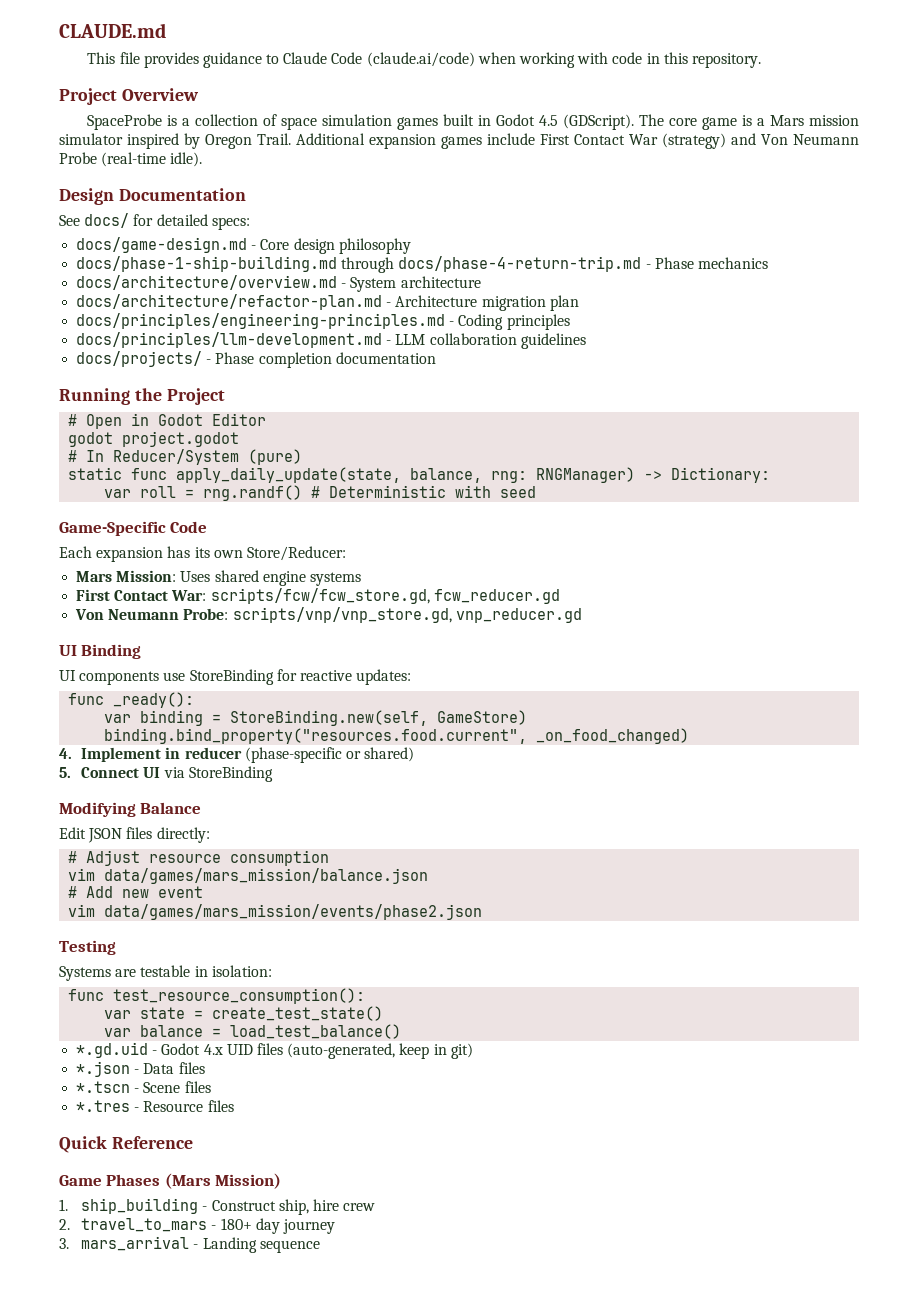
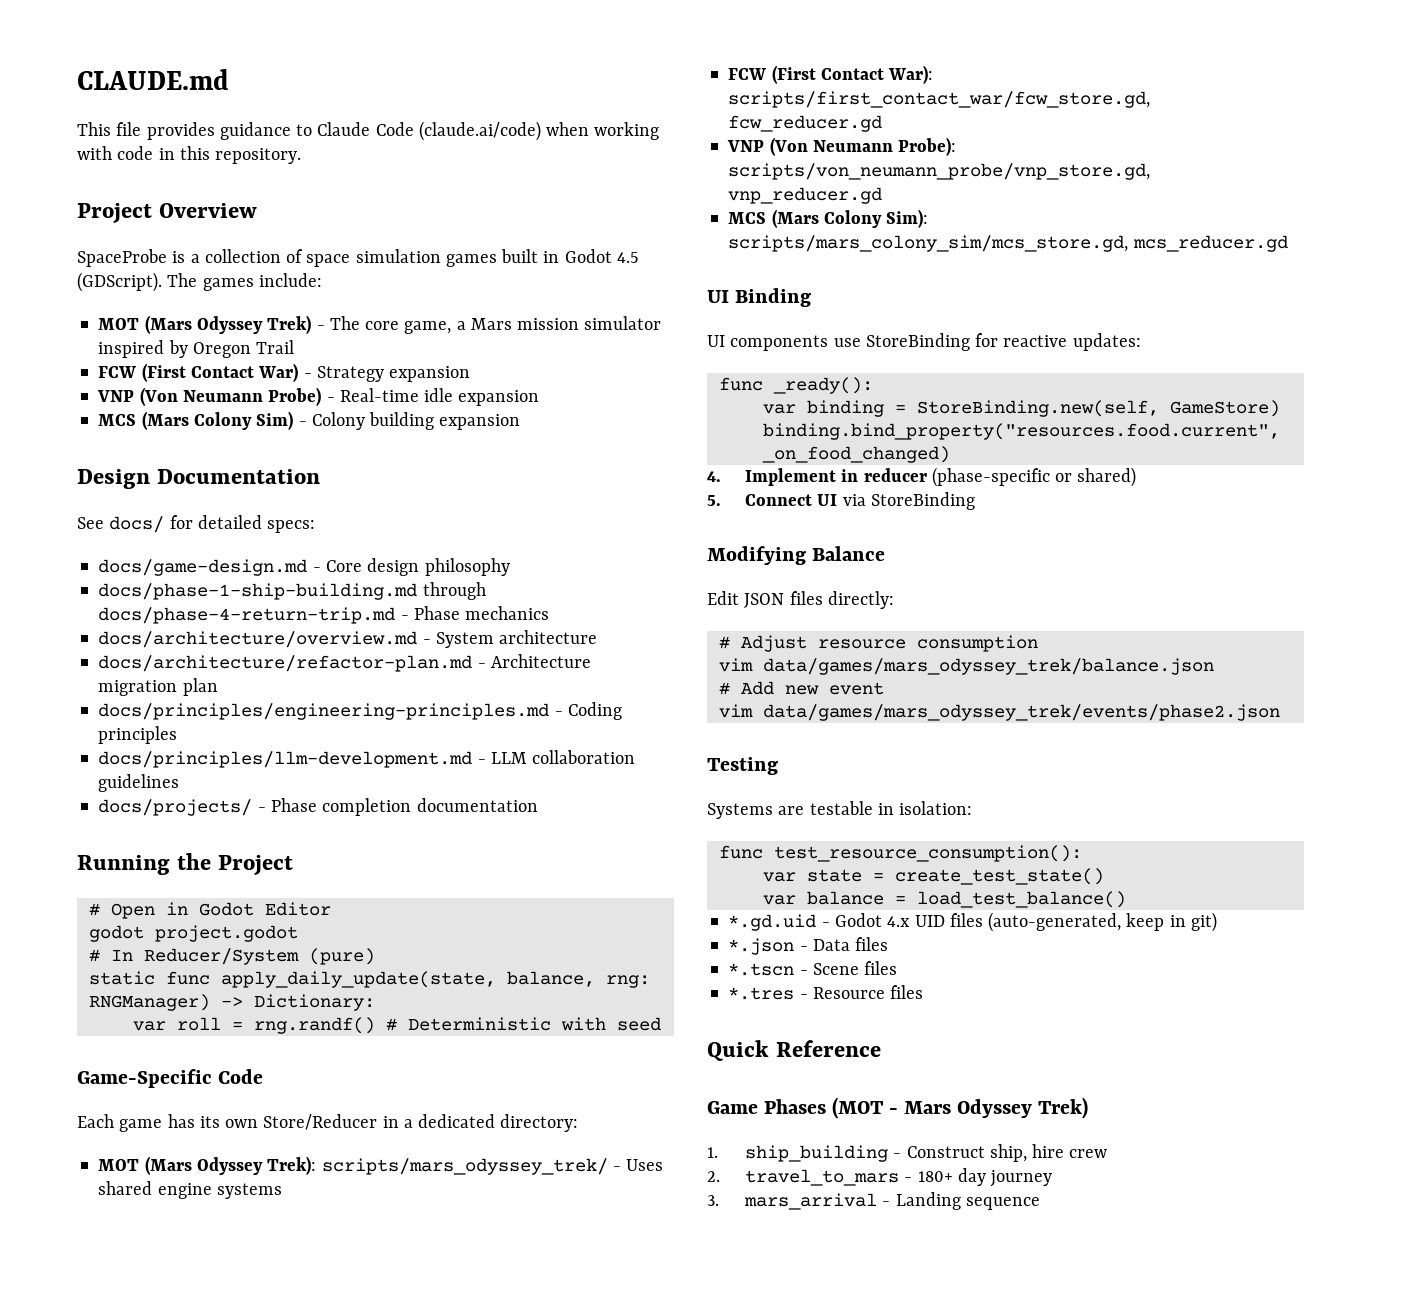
- The core game is a Mars mission simulator inspired by Oregon Trail. Additional expansion games include First Contact War (strategy) and Von Neumann Probe (real-time idle).
+ The games include:
+ MOT (Mars Odyssey Trek) - The core game, a Mars mission simulator inspired by Oregon Trail
+ FCW (First Contact War) - Strategy expansion
+ VNP (Von Neumann Probe) - Real-time idle expansion
+ MCS (Mars Colony Sim) - Colony building expansion
- Each expansion has its own Store/Reducer:
- Mars Mission: Uses shared engine systems
- First Contact War: scripts/fcw/fcw_store.gd, fcw_reducer.gd
- Von Neumann Probe: scripts/vnp/vnp_store.gd, vnp_reducer.gd
+ Each game has its own Store/Reducer in a dedicated directory:
+ MOT (Mars Odyssey Trek): scripts/mars_odyssey_trek/ - Uses shared engine systems
+ FCW (First Contact War): scripts/first_contact_war/fcw_store.gd, fcw_reducer.gd
+ VNP (Von Neumann Probe): scripts/von_neumann_probe/vnp_store.gd, vnp_reducer.gd
+ MCS (Mars Colony Sim): scripts/mars_colony_sim/mcs_store.gd, mcs_reducer.gd
- vim data/games/mars_mission/balance.json
+ vim data/games/mars_odyssey_trek/balance.json
- vim data/games/mars_mission/events/phase2.json
+ vim data/games/mars_odyssey_trek/events/phase2.json
- Game Phases (Mars Mission)
+ Game Phases (MOT - Mars Odyssey Trek)

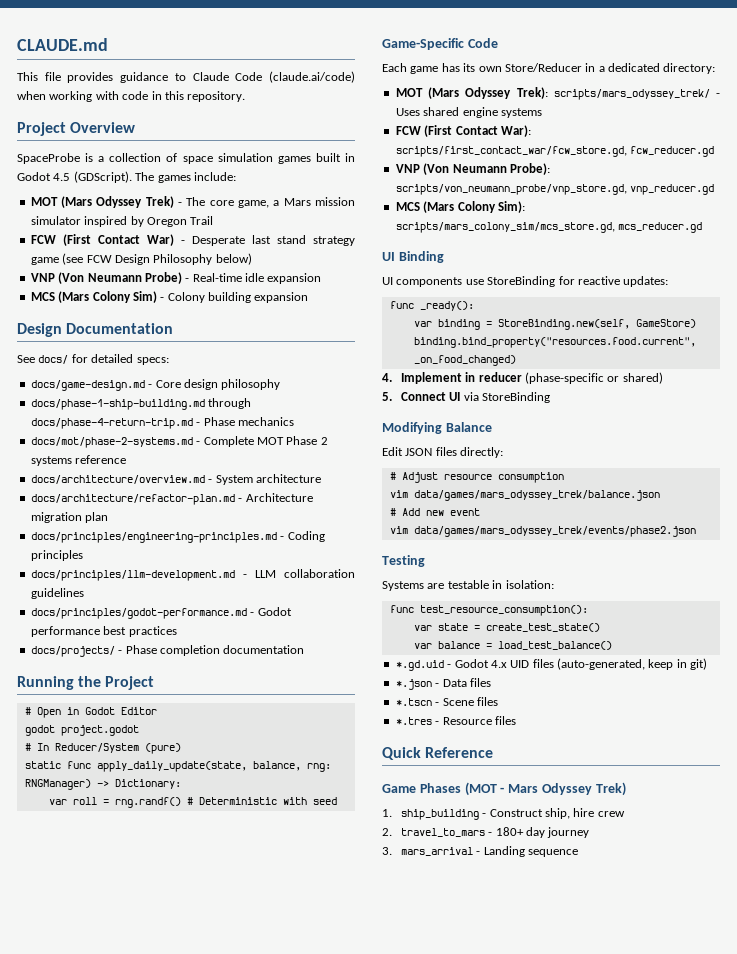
- FCW (First Contact War) - Strategy expansion
+ FCW (First Contact War) - Desperate last stand strategy game (see FCW Design Philosophy below)
+ docs/mot/phase-2-systems.md - Complete MOT Phase 2 systems reference
+ docs/principles/godot-performance.md - Godot performance best practices

